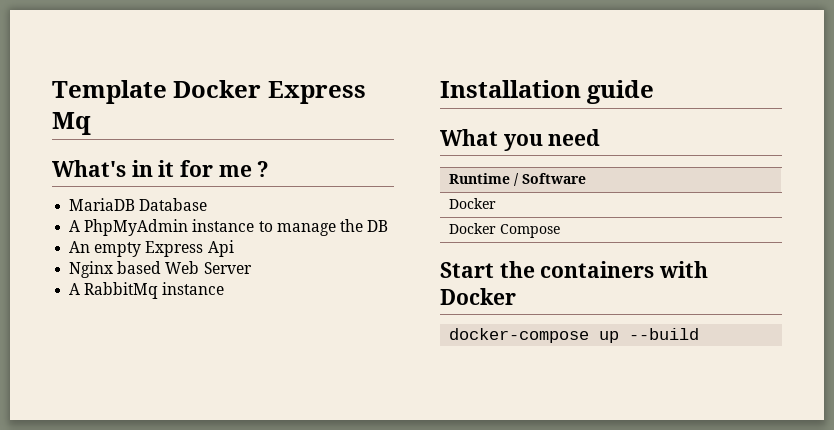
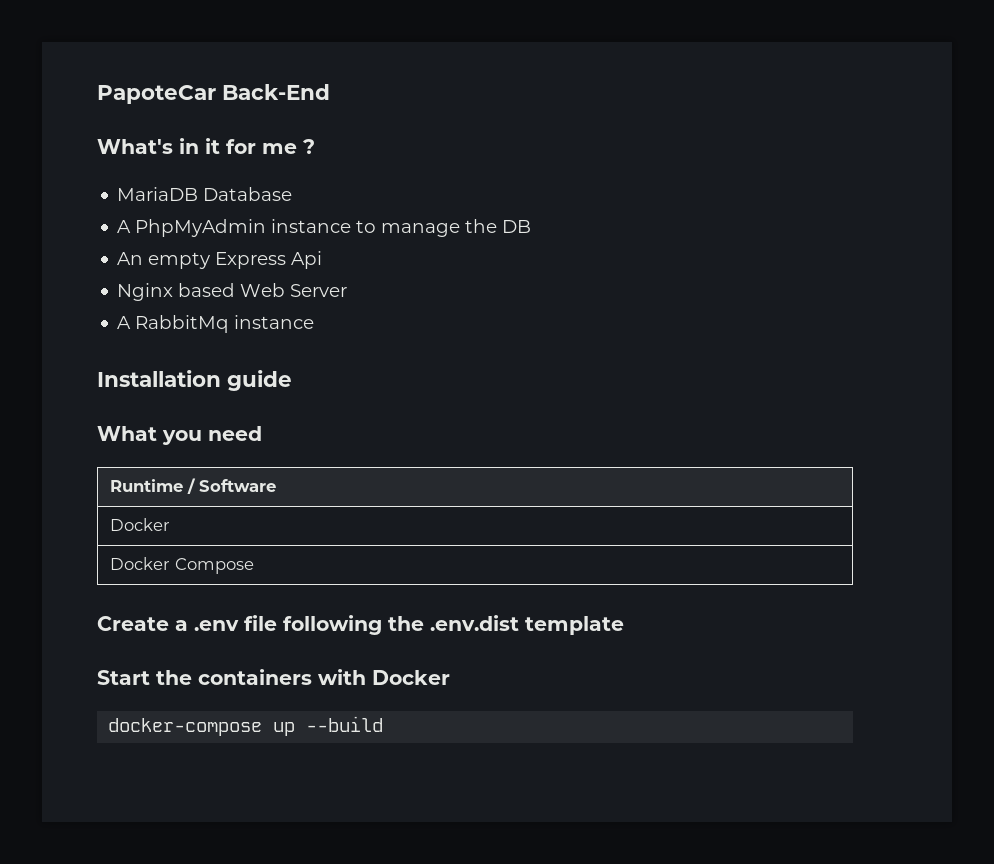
- Template Docker Express Mq
+ PapoteCar Back-End
+ Create a .env file following the .env.dist template

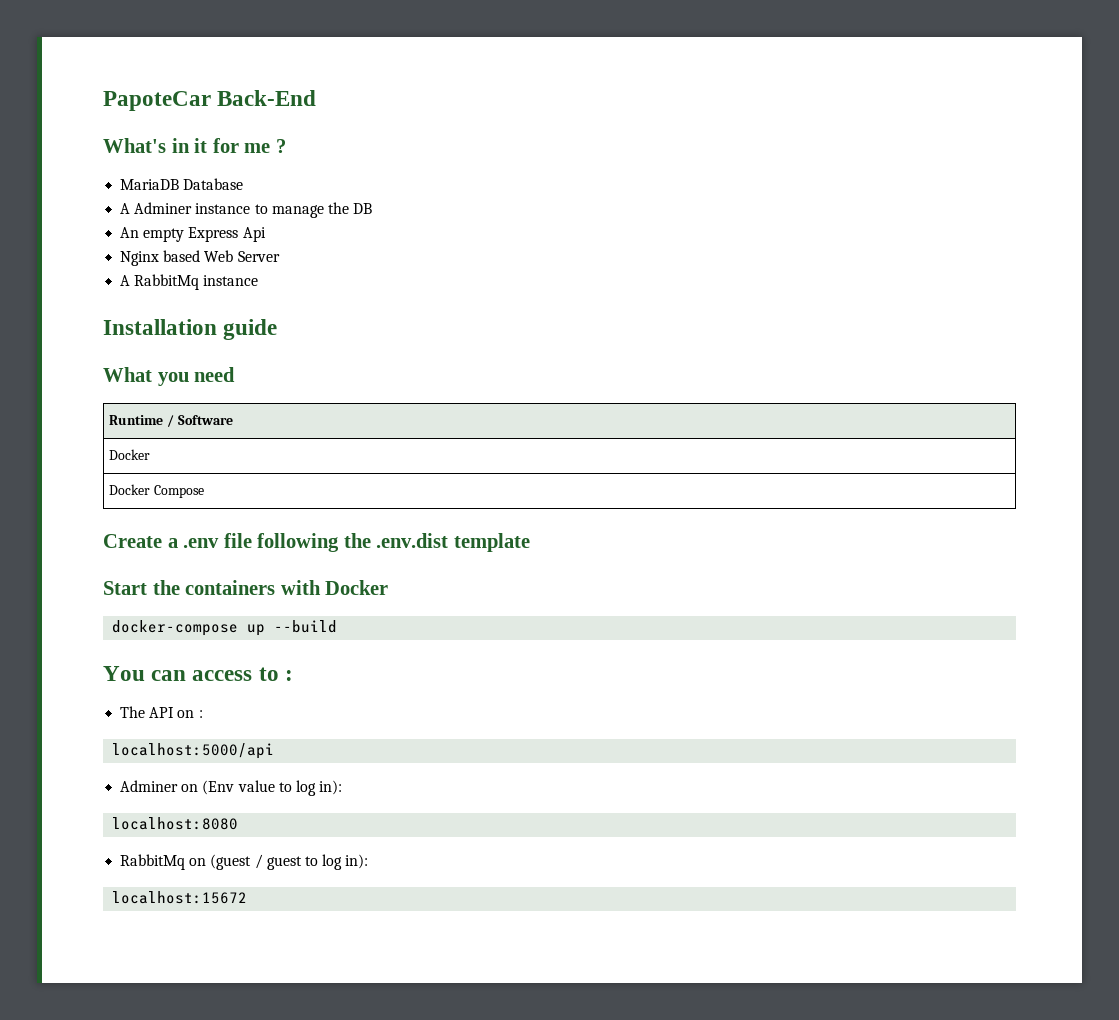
- A PhpMyAdmin instance to manage the DB
+ A Adminer instance to manage the DB
+ You can access to :
+ The API on :
+ localhost:5000/api
+ Adminer on (Env value to log in):
+ localhost:8080
+ RabbitMq on (guest / guest to log in):
+ localhost:15672

